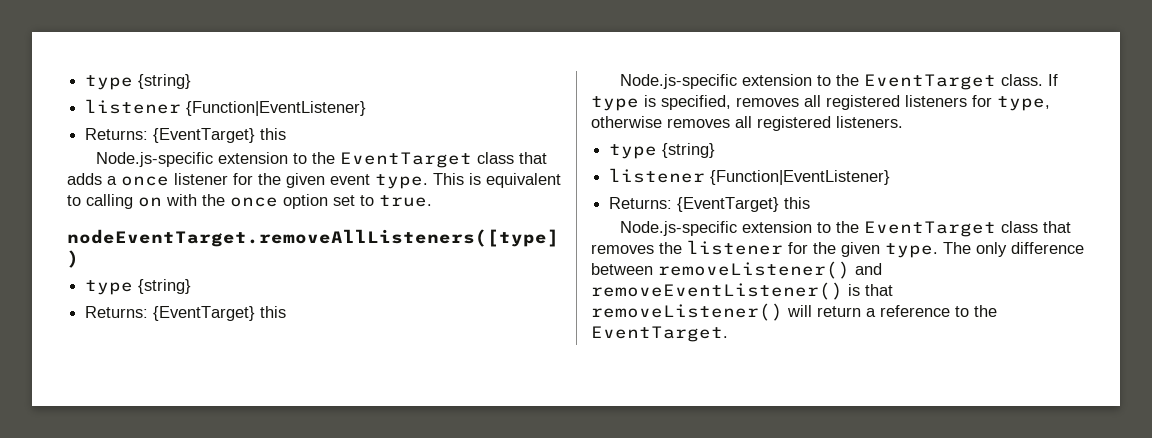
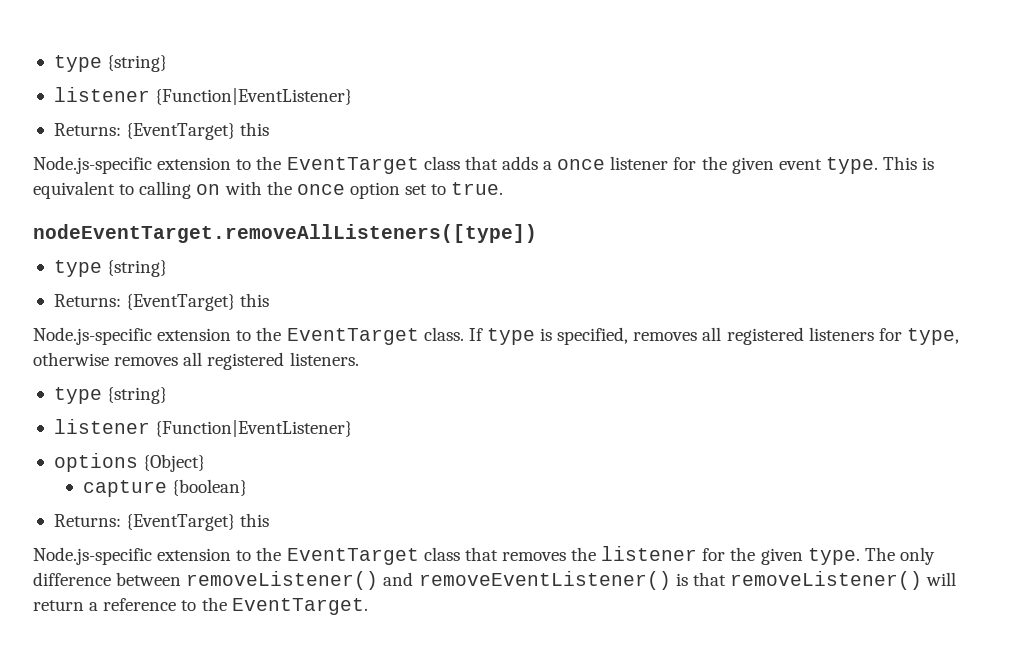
+ options {Object}
+ capture {boolean}

